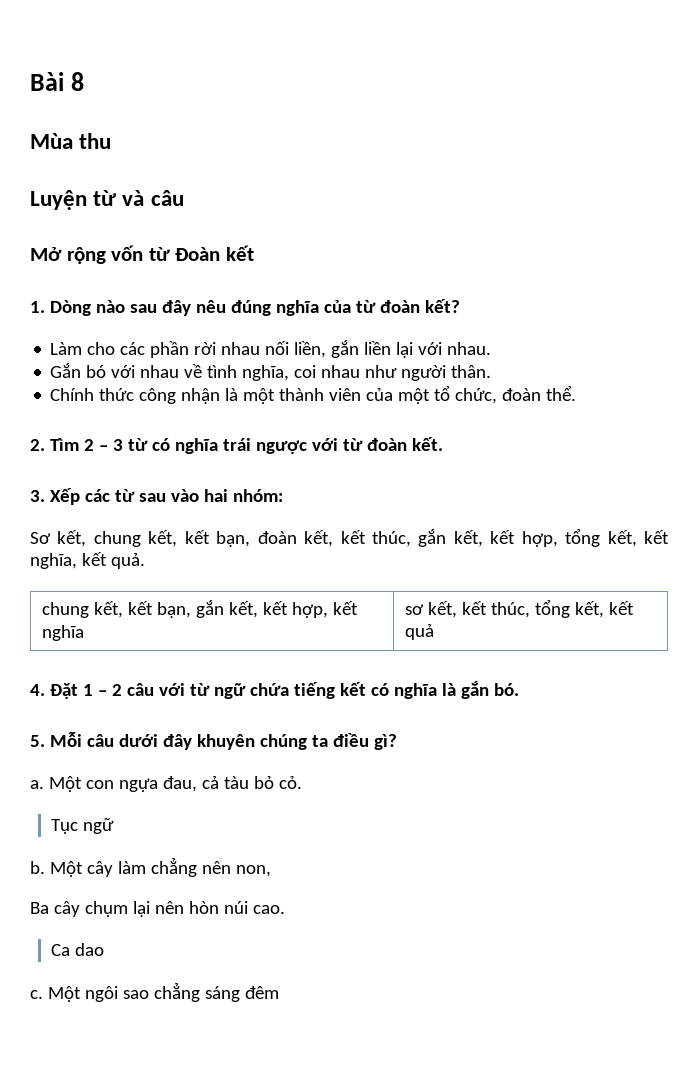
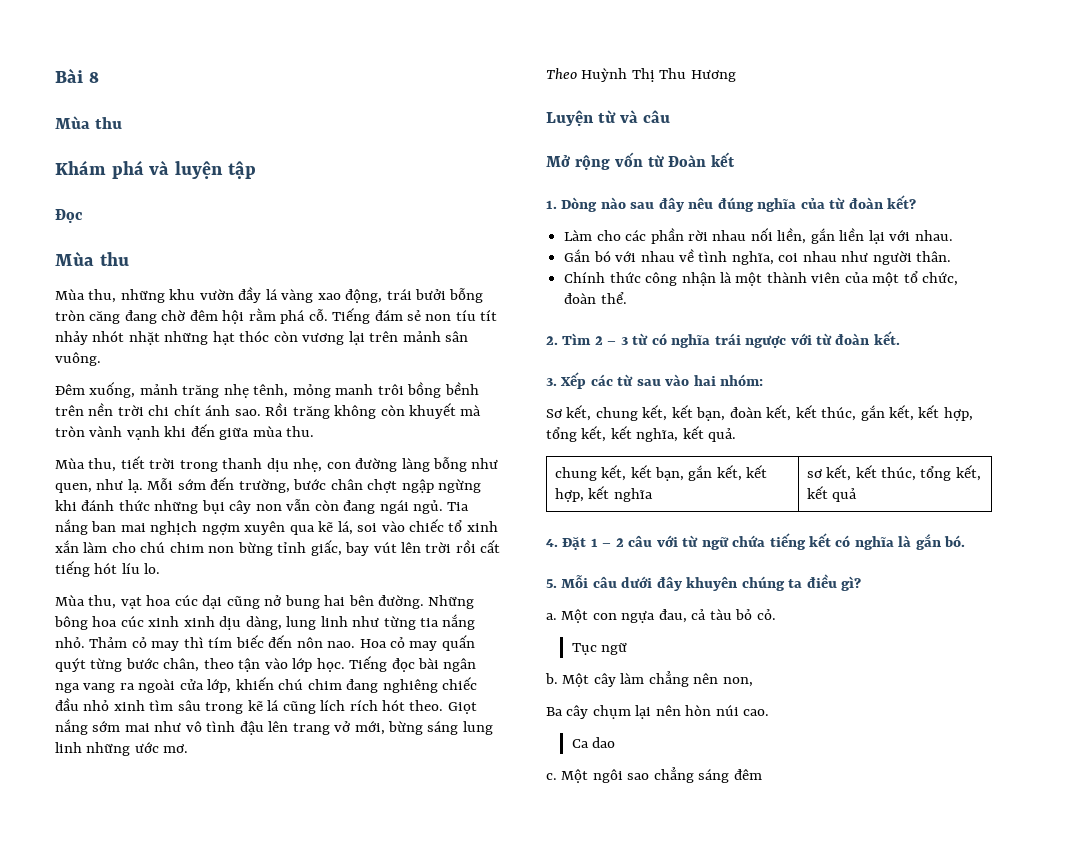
+ Khám phá và luyện tập
+ Đọc
+ Mùa thu
+ Mùa thu, những khu vườn đầy lá vàng xao động, trái bưởi bỗng tròn căng đang chờ đêm hội rằm phá cỗ. Tiếng đám sẻ non tíu tít nhảy nhót nhặt những hạt thóc còn vương lại trên mảnh sân vuông.
+ Đêm xuống, mảnh trăng nhẹ tênh, mỏng manh trôi bồng bềnh trên nền trời chi chít ánh sao. Rồi trăng không còn khuyết mà tròn vành vạnh khi đến giữa mùa thu.
+ Mùa thu, tiết trời trong thanh dịu nhẹ, con đường làng bỗng như quen, như lạ. Mỗi sớm đến trường, bước chân chợt ngập ngừng khi đánh thức những bụi cây non vẫn còn đang ngái ngủ. Tia nắng ban mai nghịch ngợm xuyên qua kẽ lá, soi vào chiếc tổ xinh xắn làm cho chú chim non bừng tỉnh giấc, bay vút lên trời rồi cất tiếng hót líu lo.
+ Mùa thu, vạt hoa cúc dại cũng nở bung hai bên đường. Những bông hoa cúc xinh xinh dịu dàng, lung linh như từng tia nắng nhỏ. Thảm cỏ may thì tím biếc đến nôn nao. Hoa cỏ may quấn quýt từng bước chân, theo tận vào lớp học. Tiếng đọc bài ngân nga vang ra ngoài cửa lớp, khiến chú chim đang nghiêng chiếc đầu nhỏ xinh tìm sâu trong kẽ lá cũng lích rích hót theo. Giọt nắng sớm mai như vô tình đậu lên trang vở mới, bừng sáng lung linh những ước mơ.
+ Theo Huỳnh Thị Thu Hương

